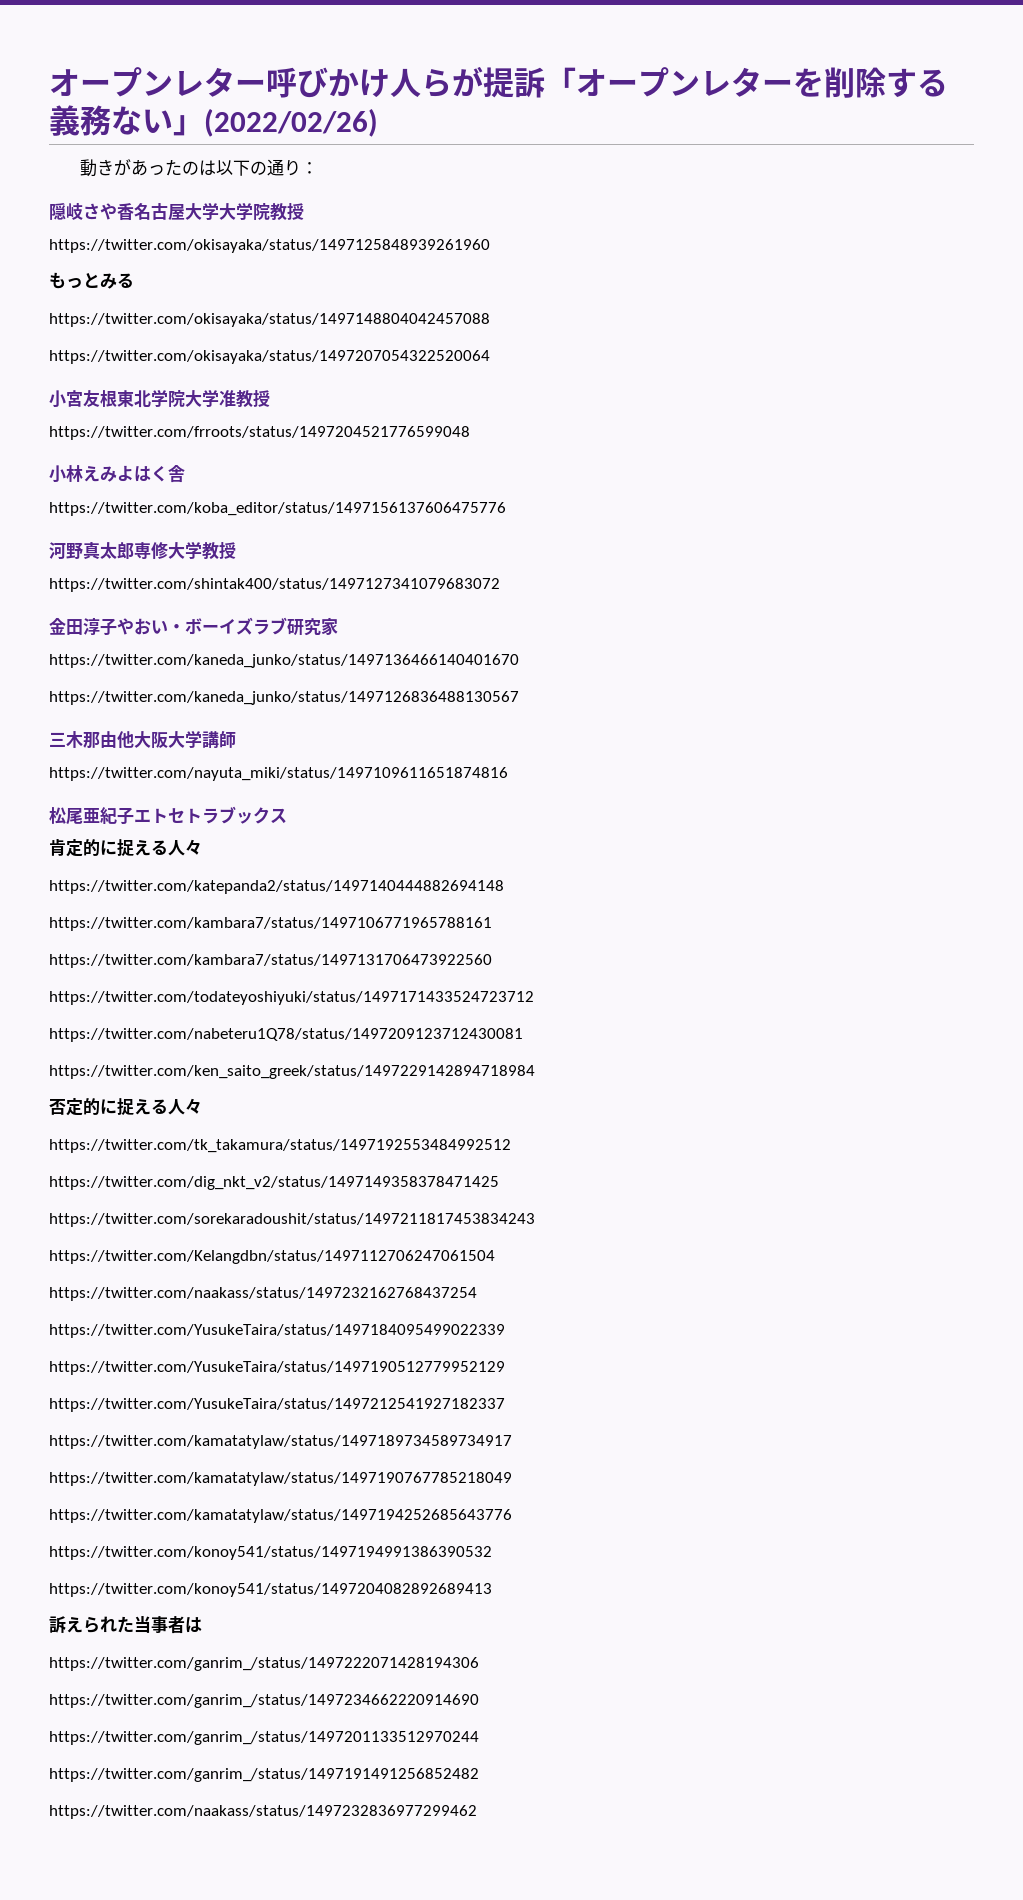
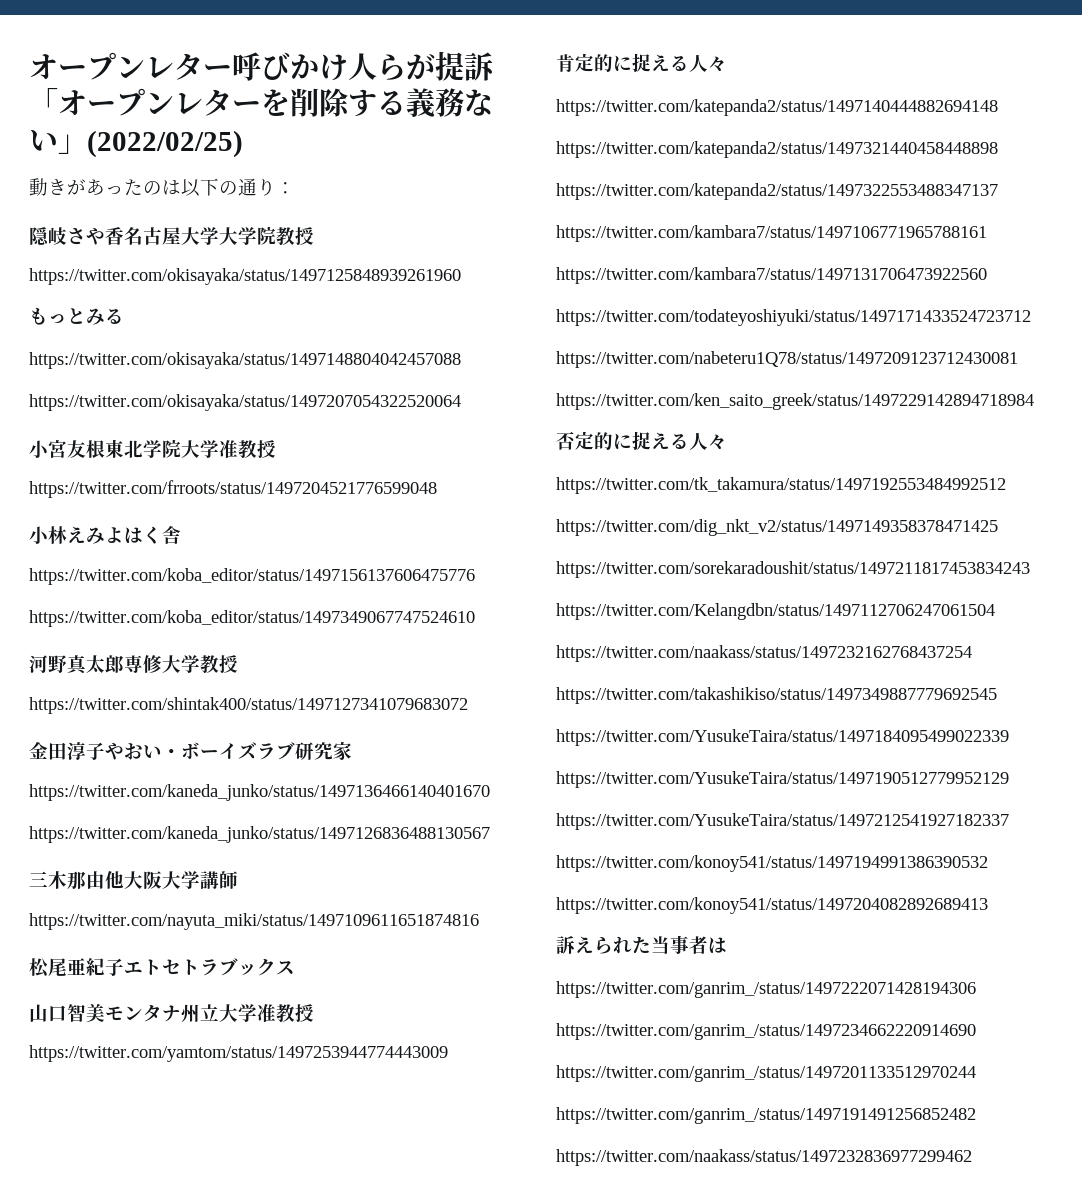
- オープンレター呼びかけ人らが提訴「オープンレターを削除する義務ない」(2022/02/26)
+ オープンレター呼びかけ人らが提訴「オープンレターを削除する義務ない」(2022/02/25)
+ https://twitter.com/koba_editor/status/1497349067747524610
+ 山口智美モンタナ州立大学准教授
+ https://twitter.com/yamtom/status/1497253944774443009
+ https://twitter.com/katepanda2/status/1497321440458448898
+ https://twitter.com/katepanda2/status/1497322553488347137
+ https://twitter.com/takashikiso/status/1497349887779692545
- https://twitter.com/kamatatylaw/status/1497189734589734917
- https://twitter.com/kamatatylaw/status/1497190767785218049
- https://twitter.com/kamatatylaw/status/1497194252685643776

